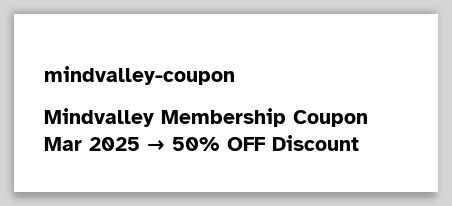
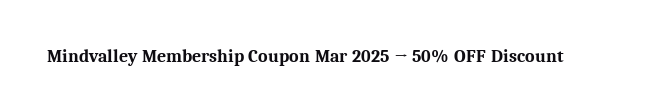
- mindvalley-coupon

